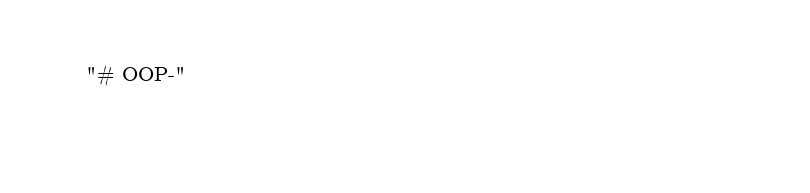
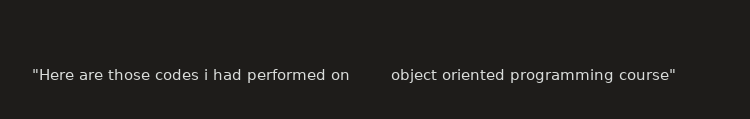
- "# OOP-"
+ "Here are those codes i had performed on object oriented programming course"

